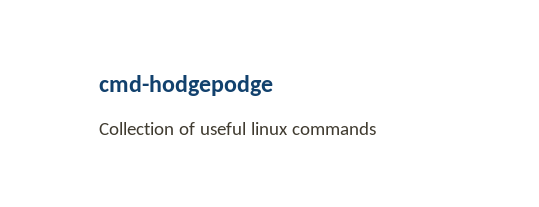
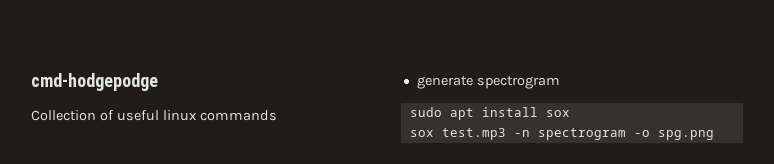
+ generate spectrogram
+ sudo apt install sox
+ sox test.mp3 -n spectrogram -o spg.png

